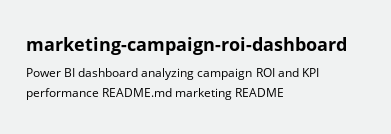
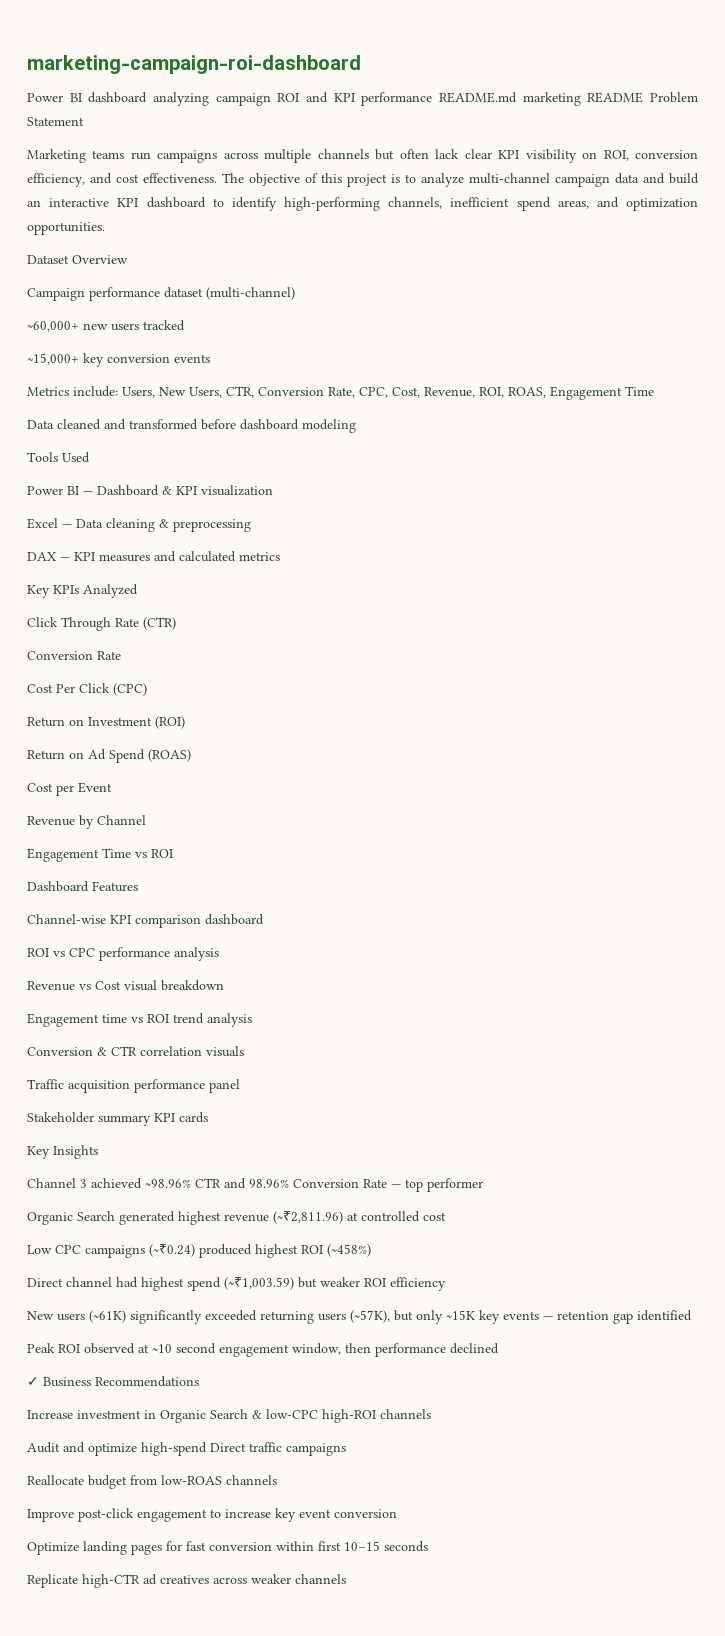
- Power BI dashboard analyzing campaign ROI and KPI performance README.md marketing README
+ Power BI dashboard analyzing campaign ROI and KPI performance README.md marketing README Problem Statement
+ Marketing teams run campaigns across multiple channels but often lack clear KPI visibility on ROI, conversion efficiency, and cost effectiveness. The objective of this project is to analyze multi-channel campaign data and build an interactive KPI dashboard to identify high-performing channels, inefficient spend areas, and optimization opportunities.
+ Dataset Overview
+ Campaign performance dataset (multi-channel)
+ ~60,000+ new users tracked
+ ~15,000+ key conversion events
+ Metrics include: Users, New Users, CTR, Conversion Rate, CPC, Cost, Revenue, ROI, ROAS, Engagement Time
+ Data cleaned and transformed before dashboard modeling
+ Tools Used
+ Power BI — Dashboard & KPI visualization
+ Excel — Data cleaning & preprocessing
+ DAX — KPI measures and calculated metrics
+ Key KPIs Analyzed
+ Click Through Rate (CTR)
+ Conversion Rate
+ Cost Per Click (CPC)
+ Return on Investment (ROI)
+ Return on Ad Spend (ROAS)
+ Cost per Event
+ Revenue by Channel
+ Engagement Time vs ROI
+ Dashboard Features
+ Channel-wise KPI comparison dashboard
+ ROI vs CPC performance analysis
+ Revenue vs Cost visual breakdown
+ Engagement time vs ROI trend analysis
+ Conversion & CTR correlation visuals
+ Traffic acquisition performance panel
+ Stakeholder summary KPI cards
+ Key Insights
+ Channel 3 achieved ~98.96% CTR and 98.96% Conversion Rate — top performer
+ Organic Search generated highest revenue (~₹2,811.96) at controlled cost
+ Low CPC campaigns (~₹0.24) produced highest ROI (~458%)
+ Direct channel had highest spend (~₹1,003.59) but weaker ROI efficiency
+ New users (~61K) significantly exceeded returning users (~57K), but only ~15K key events — retention gap identified
+ Peak ROI observed at ~10 second engagement window, then performance declined
+ ✓ Business Recommendations
+ Increase investment in Organic Search & low-CPC high-ROI channels
+ Audit and optimize high-spend Direct traffic campaigns
+ Reallocate budget from low-ROAS channels
+ Improve post-click engagement to increase key event conversion
+ Optimize landing pages for fast conversion within first 10–15 seconds
+ Replicate high-CTR ad creatives across weaker channels

